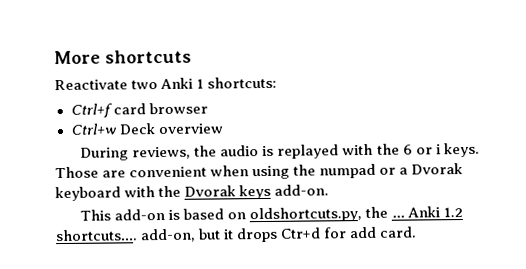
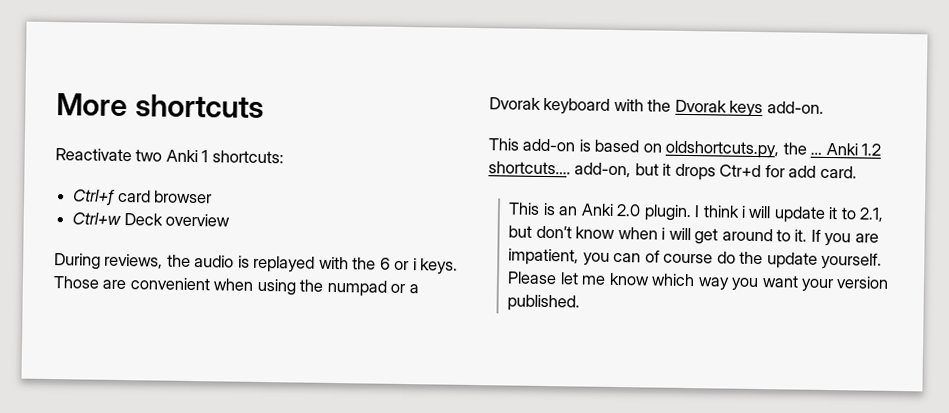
+ This is an Anki 2.0 plugin. I think i will update it to 2.1, but don’t know when i will get around to it. If you are impatient, you can of course do the update yourself. Please let me know which way you want your version published.

